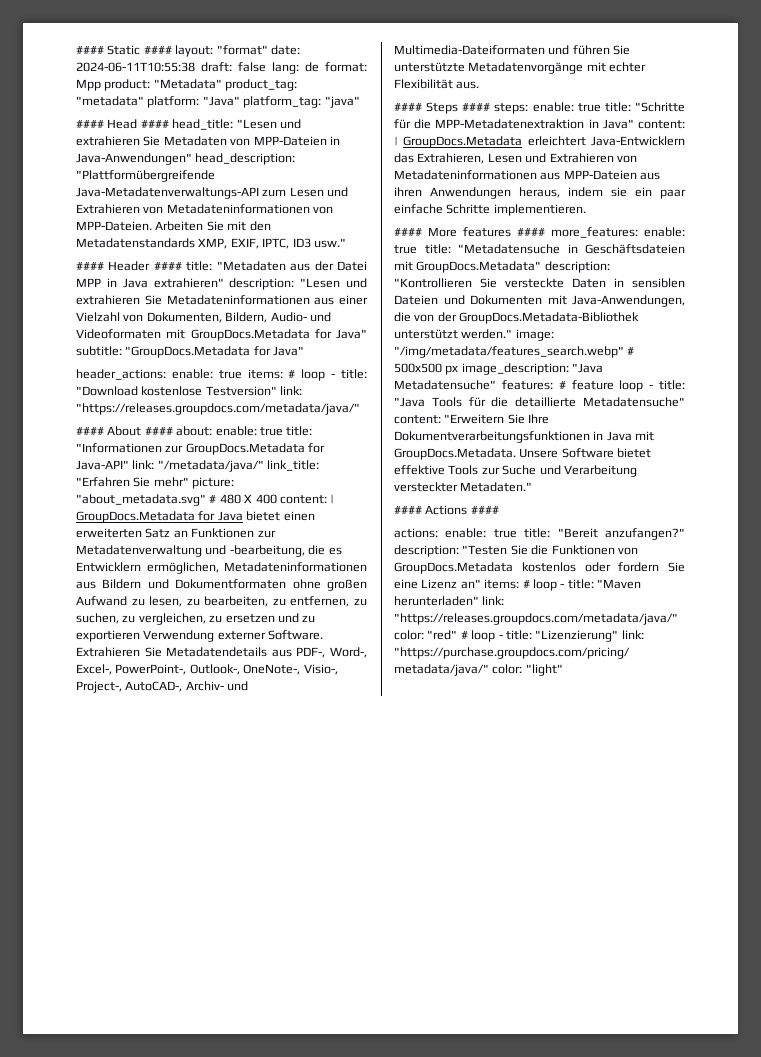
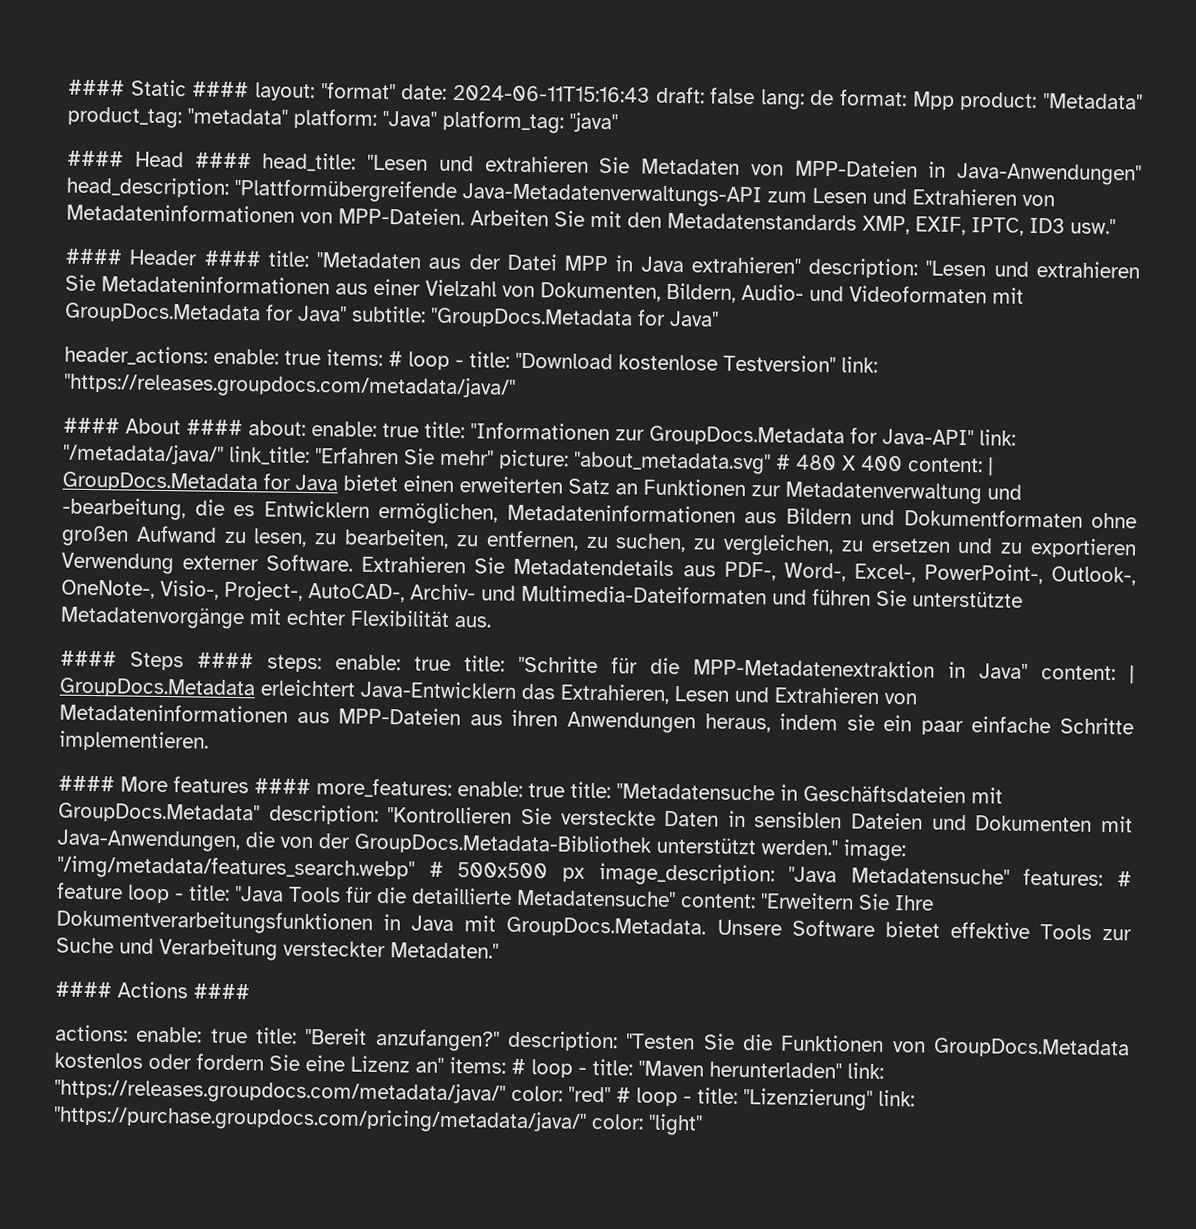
- #### Static #### layout: "format" date: 2024-06-11T10:55:38 draft: false lang: de format: Mpp product: "Metadata" product_tag: "metadata" platform: "Java" platform_tag: "java"
+ #### Static #### layout: "format" date: 2024-06-11T15:16:43 draft: false lang: de format: Mpp product: "Metadata" product_tag: "metadata" platform: "Java" platform_tag: "java"

